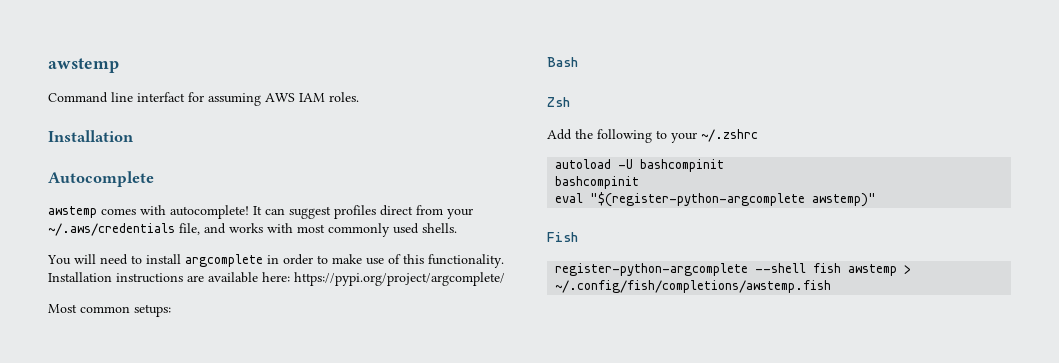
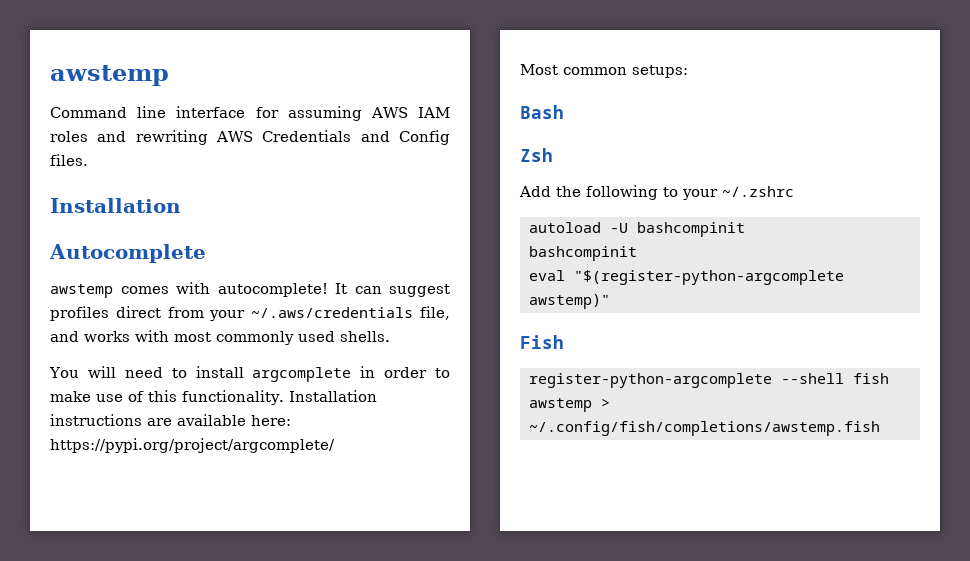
- Command line interfact for assuming AWS IAM roles.
+ Command line interface for assuming AWS IAM roles and rewriting AWS Credentials and Config files.

